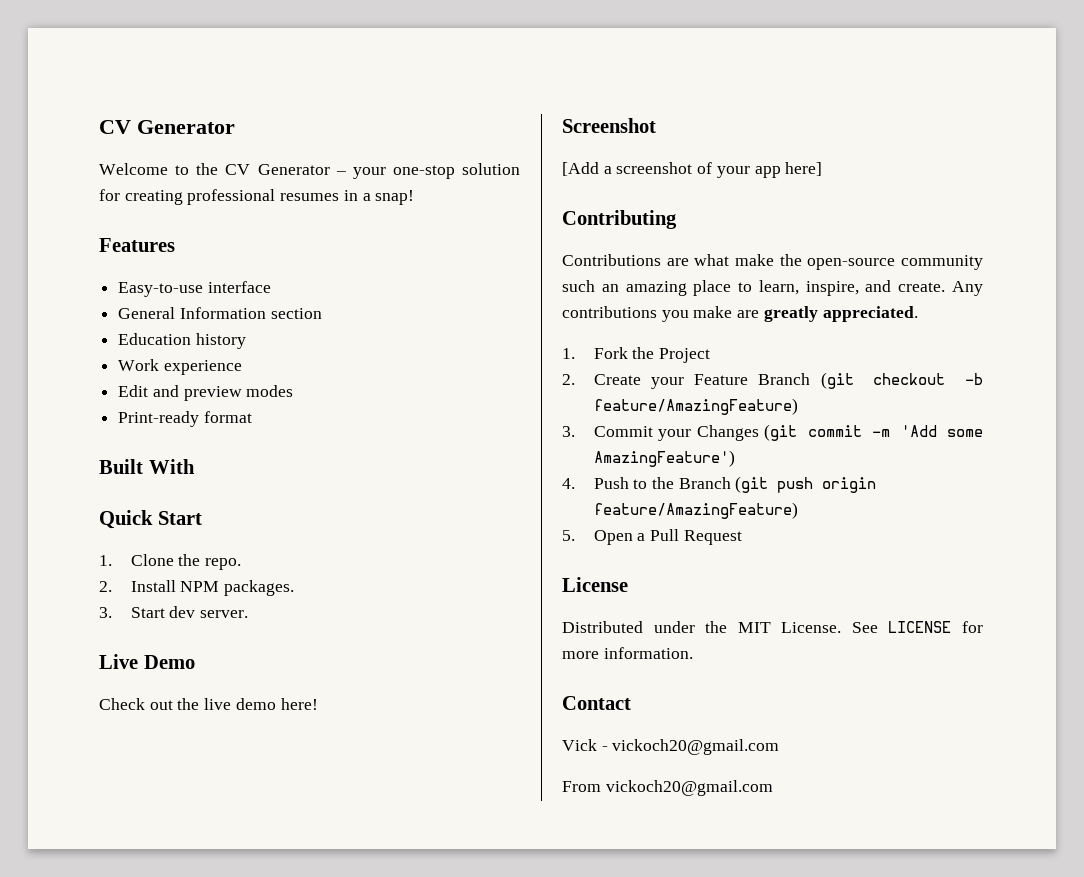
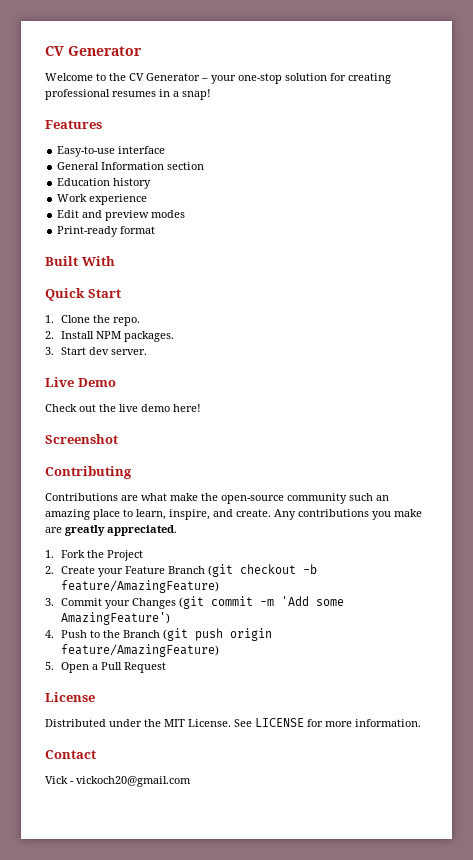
- [Add a screenshot of your app here]
- From vickoch20@gmail.com

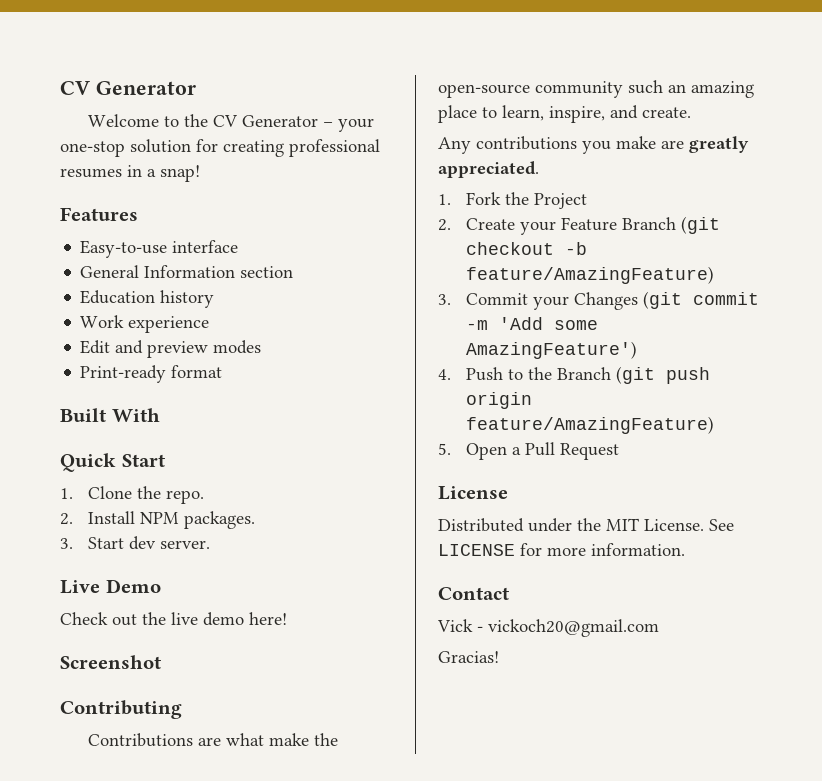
- Contributions are what make the open-source community such an amazing place to learn, inspire, and create. Any contributions you make are greatly appreciated.
+ Contributions are what make the open-source community such an amazing place to learn, inspire, and create.
+ Any contributions you make are greatly appreciated.
+ Gracias!

